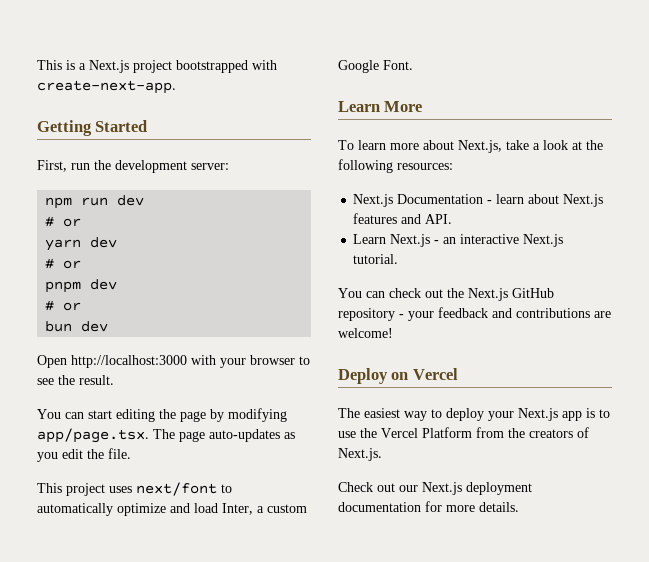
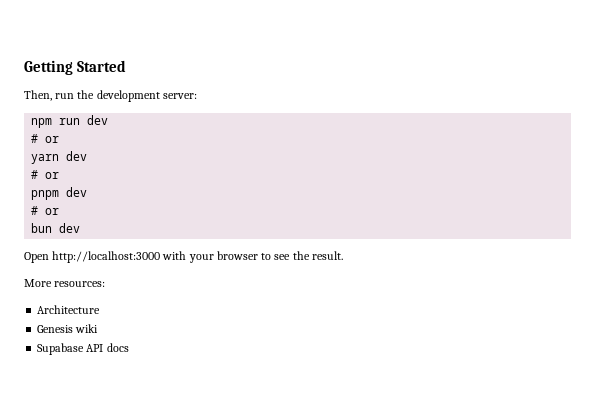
- This is a Next.js project bootstrapped with create-next-app.
- First, run the development server:
+ Then, run the development server:
- You can start editing the page by modifying app/page.tsx. The page auto-updates as you edit the file.
- This project uses next/font to automatically optimize and load Inter, a custom Google Font.
- Learn More
- To learn more about Next.js, take a look at the following resources:
- Next.js Documentation - learn about Next.js features and API.
- Learn Next.js - an interactive Next.js tutorial.
- You can check out the Next.js GitHub repository - your feedback and contributions are welcome!
- Deploy on Vercel
- The easiest way to deploy your Next.js app is to use the Vercel Platform from the creators of Next.js.
- Check out our Next.js deployment documentation for more details.
+ More resources:
+ Architecture
+ Genesis wiki
+ Supabase API docs

